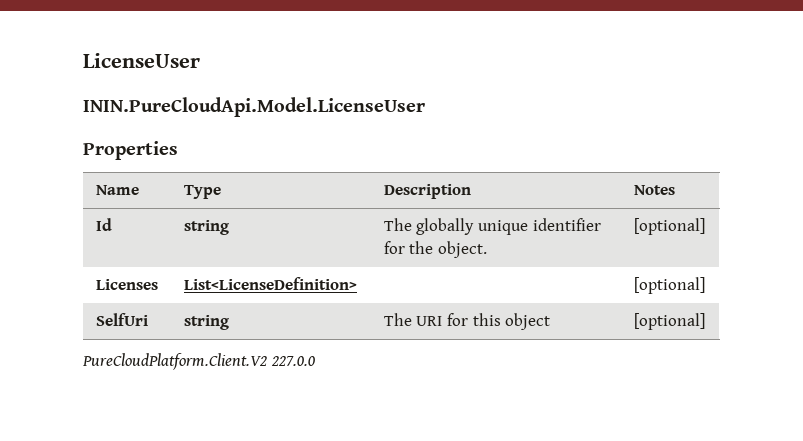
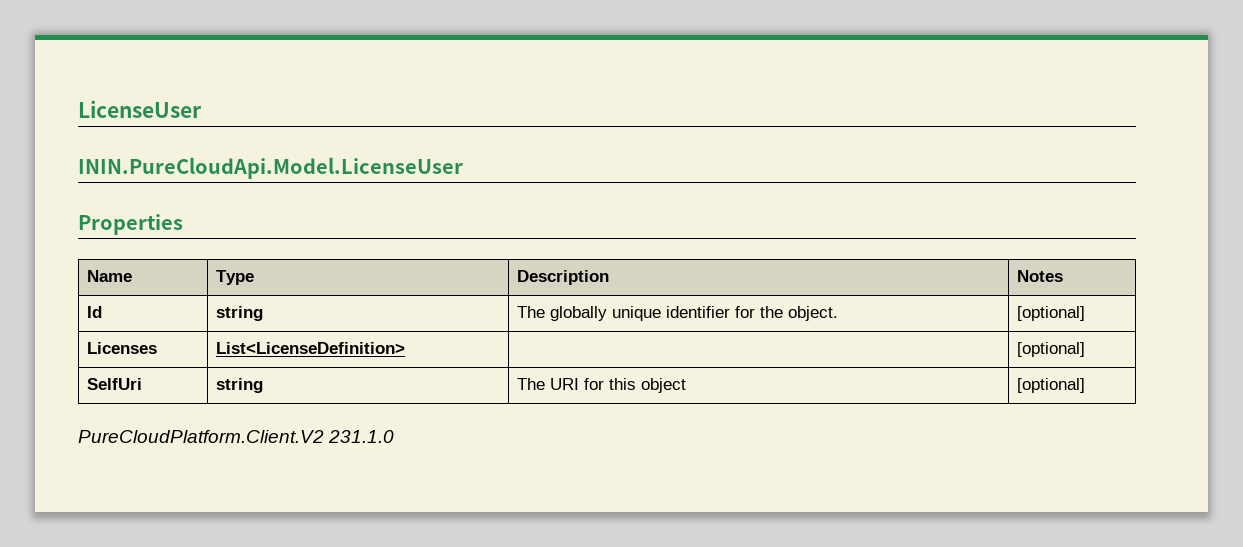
- PureCloudPlatform.Client.V2 227.0.0
+ PureCloudPlatform.Client.V2 231.1.0

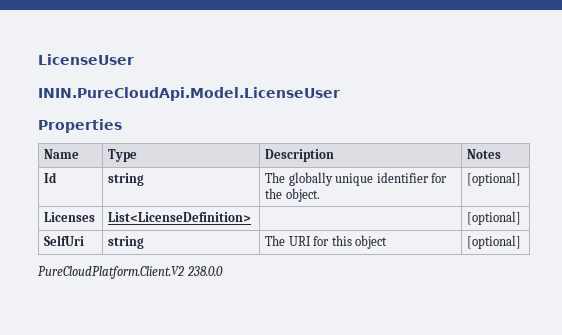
- PureCloudPlatform.Client.V2 231.1.0
+ PureCloudPlatform.Client.V2 238.0.0

